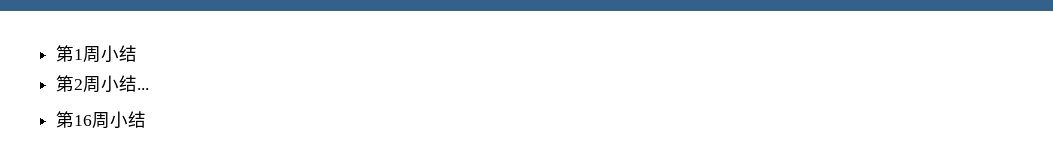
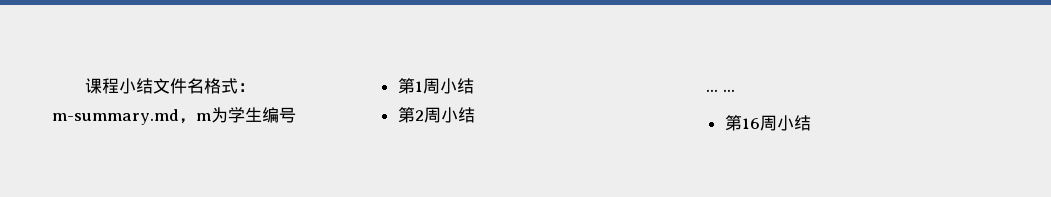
+ 课程小结文件名格式：m-summary.md，m为学生编号
- 第2周小结...
+ 第2周小结
+ ... ...

